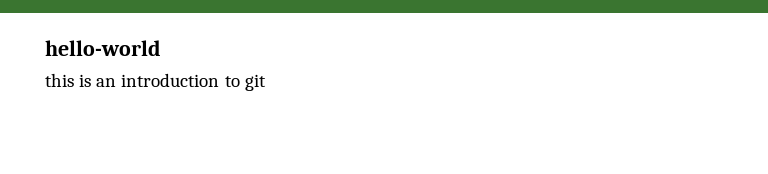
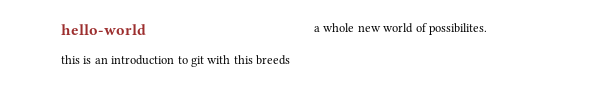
- this is an introduction to git
+ this is an introduction to git with this breeds a whole new world of possibilites.

